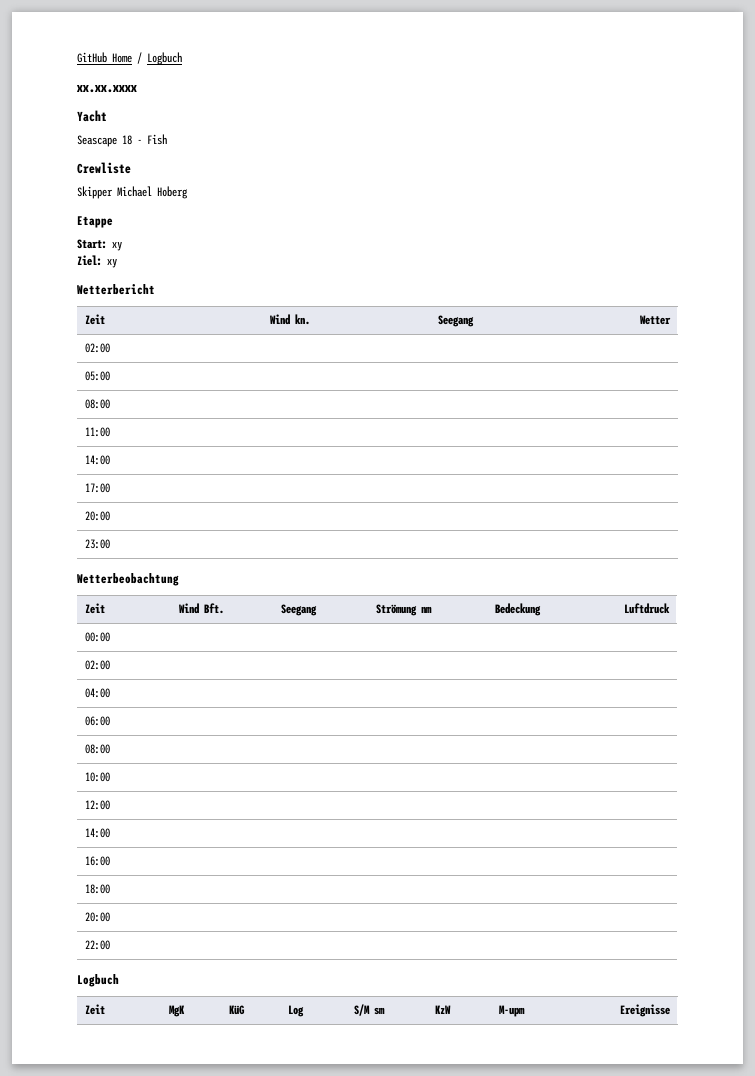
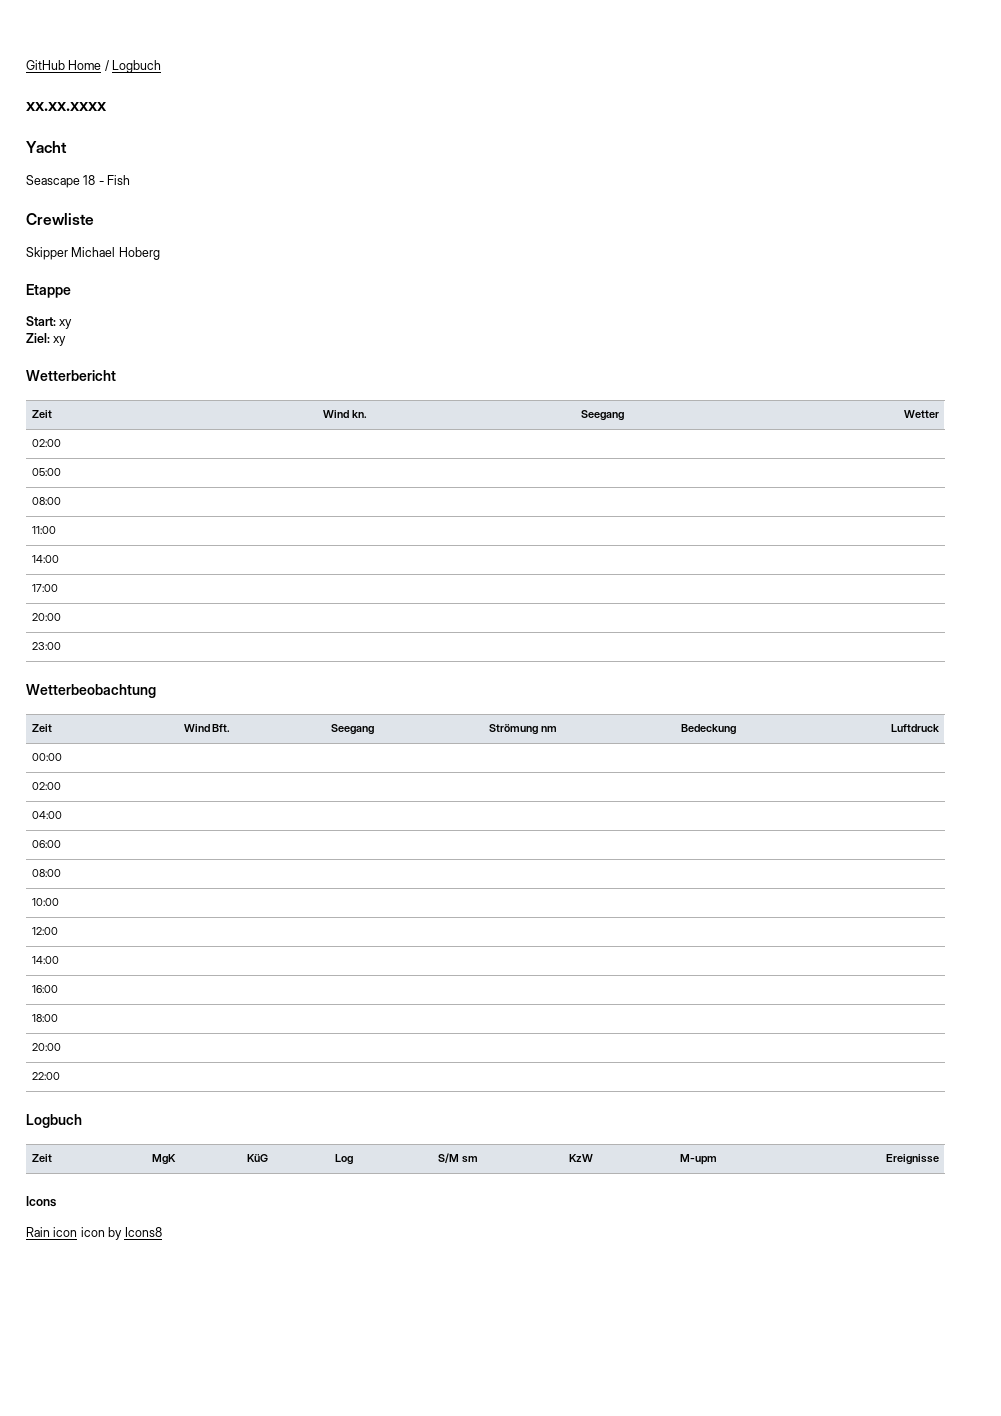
+ Icons
+ Rain icon icon by Icons8

